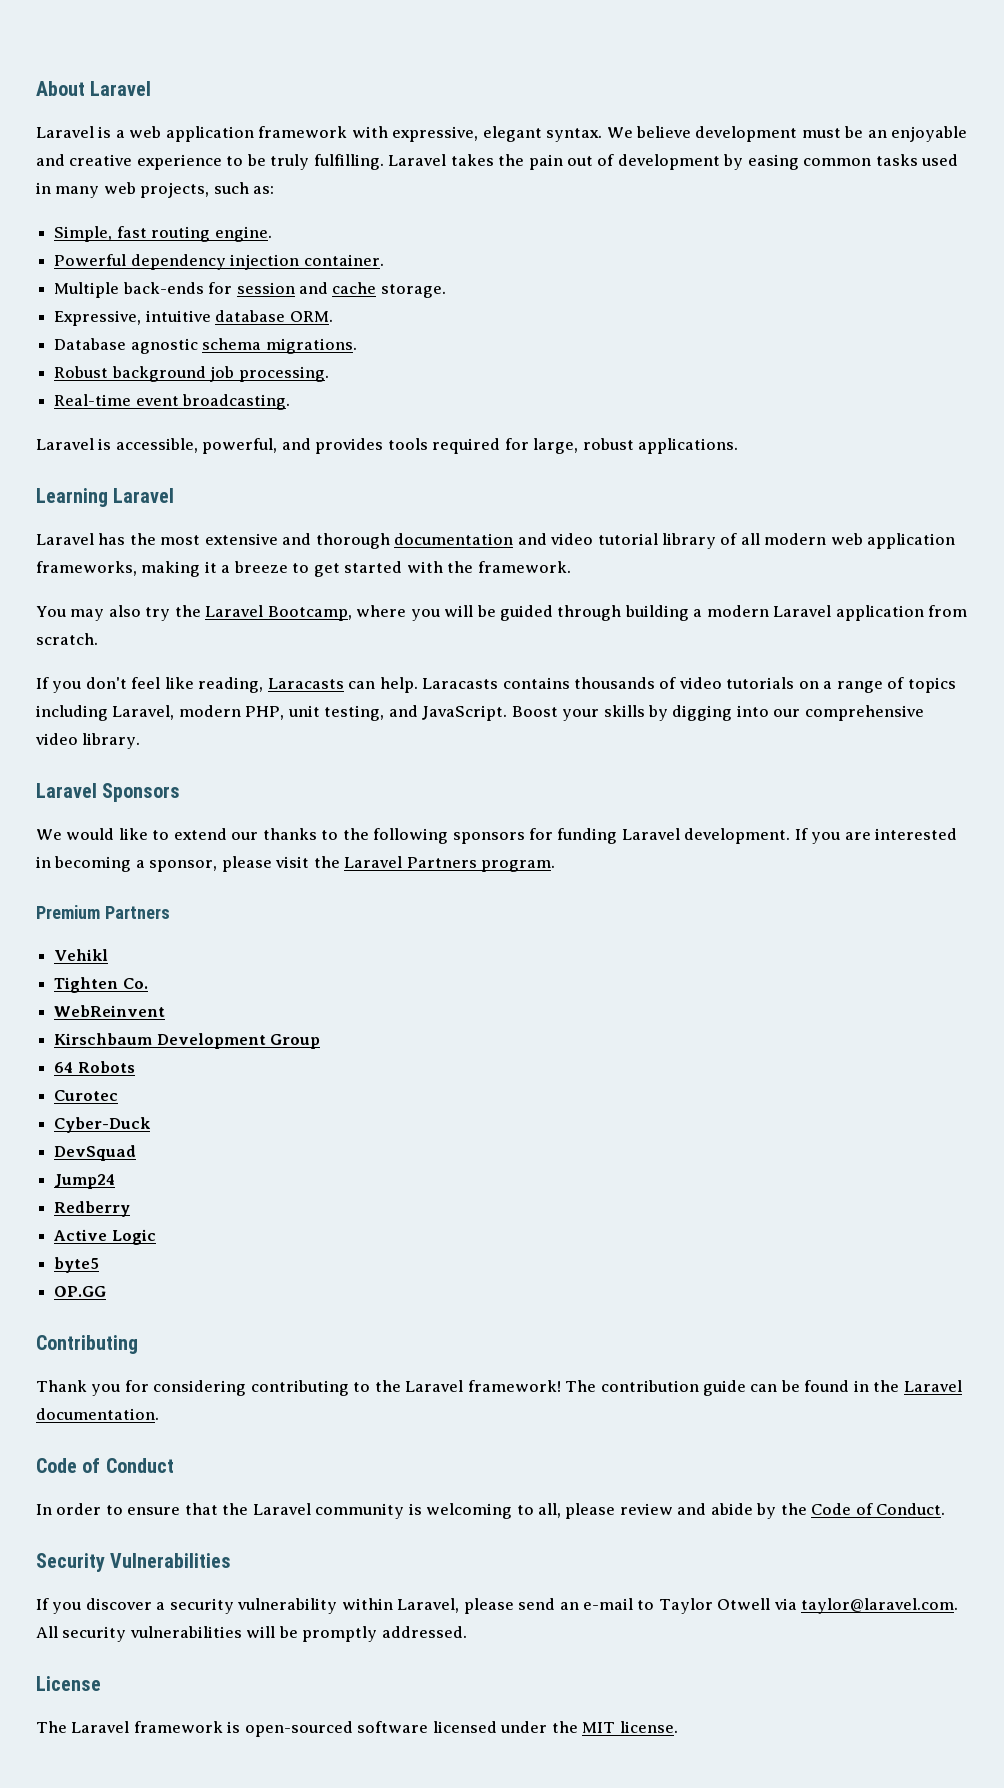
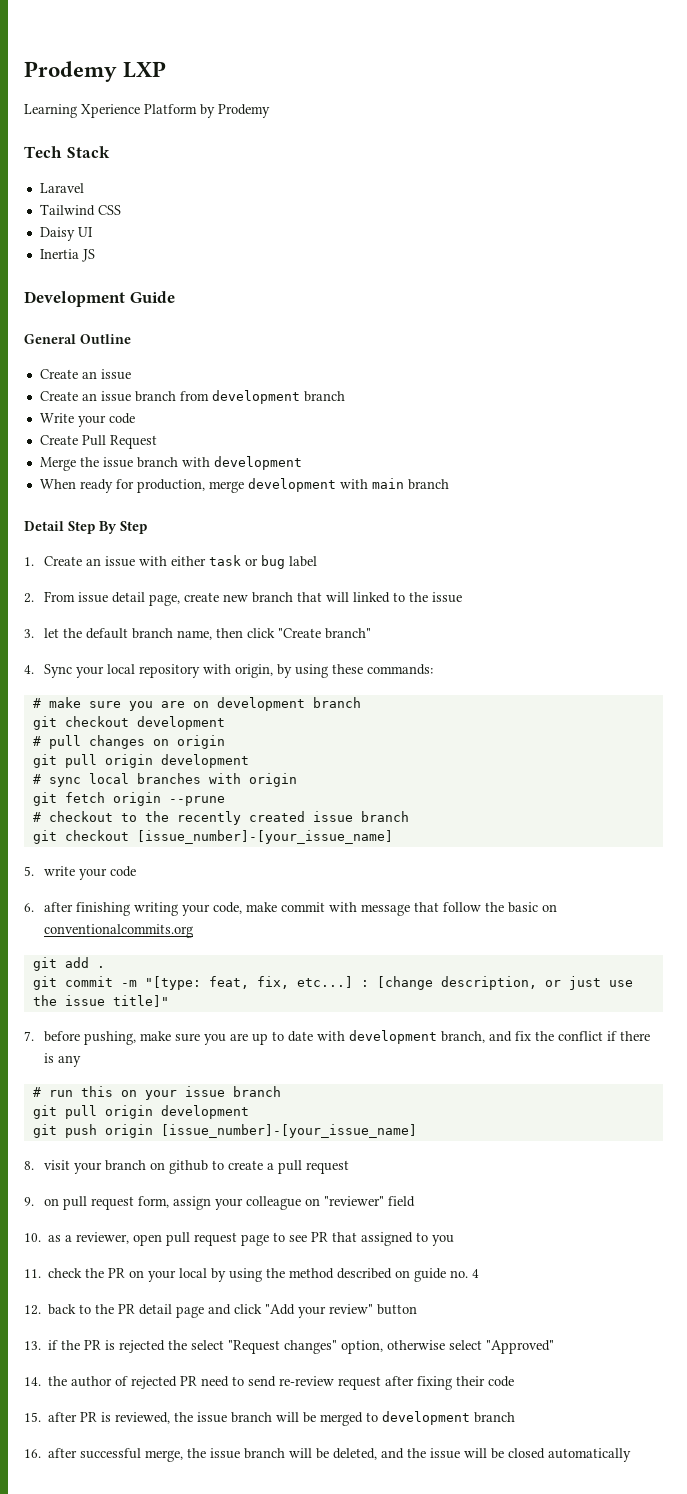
- About Laravel
- Laravel is a web application framework with expressive, elegant syntax. We believe development must be an enjoyable and creative experience to be truly fulfilling. Laravel takes the pain out of development by easing common tasks used in many web projects, such as:
- Simple, fast routing engine.
- Powerful dependency injection container.
- Multiple back-ends for session and cache storage.
- Expressive, intuitive database ORM.
- Database agnostic schema migrations.
- Robust background job processing.
- Real-time event broadcasting.
- Laravel is accessible, powerful, and provides tools required for large, robust applications.
- Learning Laravel
- Laravel has the most extensive and thorough documentation and video tutorial library of all modern web application frameworks, making it a breeze to get started with the framework.
- You may also try the Laravel Bootcamp, where you will be guided through building a modern Laravel application from scratch.
- If you don't feel like reading, Laracasts can help. Laracasts contains thousands of video tutorials on a range of topics including Laravel, modern PHP, unit testing, and JavaScript. Boost your skills by digging into our comprehensive video library.
- Laravel Sponsors
- We would like to extend our thanks to the following sponsors for funding Laravel development. If you are interested in becoming a sponsor, please visit the Laravel Partners program.
- Premium Partners
- Vehikl
- Tighten Co.
- WebReinvent
- Kirschbaum Development Group
- 64 Robots
- Curotec
- Cyber-Duck
- DevSquad
- Jump24
- Redberry
- Active Logic
- byte5
- OP.GG
- Contributing
- Thank you for considering contributing to the Laravel framework! The contribution guide can be found in the Laravel documentation.
- Code of Conduct
- In order to ensure that the Laravel community is welcoming to all, please review and abide by the Code of Conduct.
- Security Vulnerabilities
- If you discover a security vulnerability within Laravel, please send an e-mail to Taylor Otwell via taylor@laravel.com. All security vulnerabilities will be promptly addressed.
- License
- The Laravel framework is open-sourced software licensed under the MIT license.
+ Prodemy LXP
+ Learning Xperience Platform by Prodemy
+ Tech Stack
+ Laravel
+ Tailwind CSS
+ Daisy UI
+ Inertia JS
+ Development Guide
+ General Outline
+ Create an issue
+ Create an issue branch from development branch
+ Write your code
+ Create Pull Request
+ Merge the issue branch with development
+ When ready for production, merge development with main branch
+ Detail Step By Step
+ 1. Create an issue with either task or bug label
+ 2. From issue detail page, create new branch that will linked to the issue
+ 3. let the default branch name, then click "Create branch"
+ 4. Sync your local repository with origin, by using these commands:
+ # make sure you are on development branch
+ git checkout development
+ # pull changes on origin
+ git pull origin development
+ # sync local branches with origin
+ git fetch origin --prune
+ # checkout to the recently created issue branch
+ git checkout [issue_number]-[your_issue_name]
+ 5. write your code
+ 6. after finishing writing your code, make commit with message that follow the basic on conventionalcommits.org
+ git add .
+ git commit -m "[type: feat, fix, etc...] : [change description, or just use the issue title]"
+ 7. before pushing, make sure you are up to date with development branch, and fix the conflict if there is any
+ # run this on your issue branch
+ git pull origin development
+ git push origin [issue_number]-[your_issue_name]
+ 8. visit your branch on github to create a pull request
+ 9. on pull request form, assign your colleague on "reviewer" field
+ 10. as a reviewer, open pull request page to see PR that assigned to you
+ 11. check the PR on your local by using the method described on guide no. 4
+ 12. back to the PR detail page and click "Add your review" button
+ 13. if the PR is rejected the select "Request changes" option, otherwise select "Approved"
+ 14. the author of rejected PR need to send re-review request after fixing their code
+ 15. after PR is reviewed, the issue branch will be merged to development branch
+ 16. after successful merge, the issue branch will be deleted, and the issue will be closed automatically

